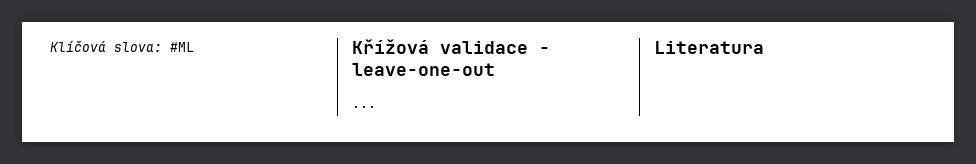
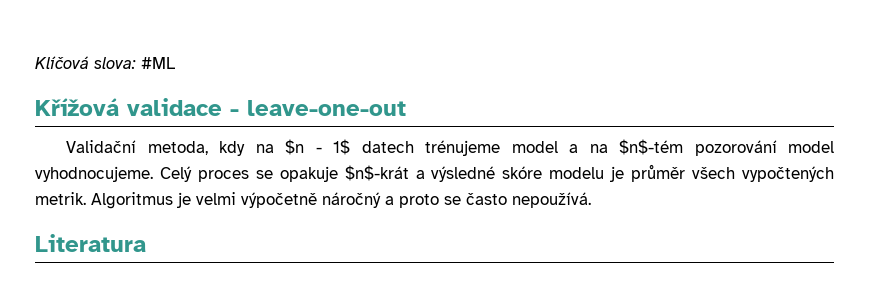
- ...
+ Validační metoda, kdy na $n - 1$ datech trénujeme model a na $n$-tém pozorování model vyhodnocujeme. Celý proces se opakuje $n$-krát a výsledné skóre modelu je průměr všech vypočtených metrik. Algoritmus je velmi výpočetně náročný a proto se často nepoužívá.

